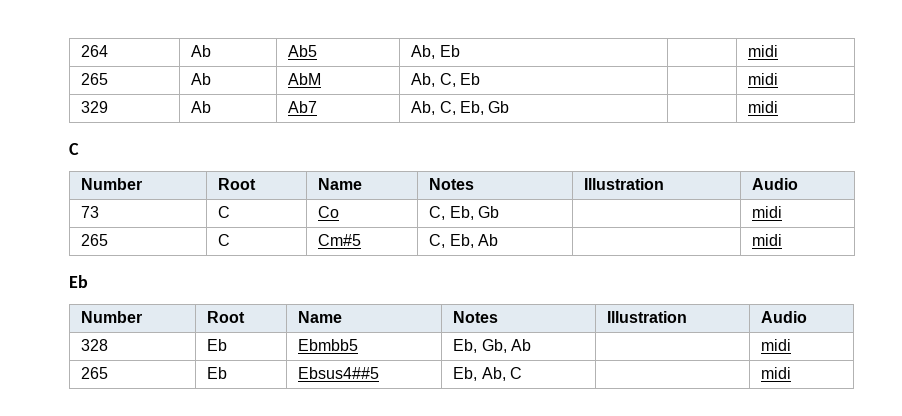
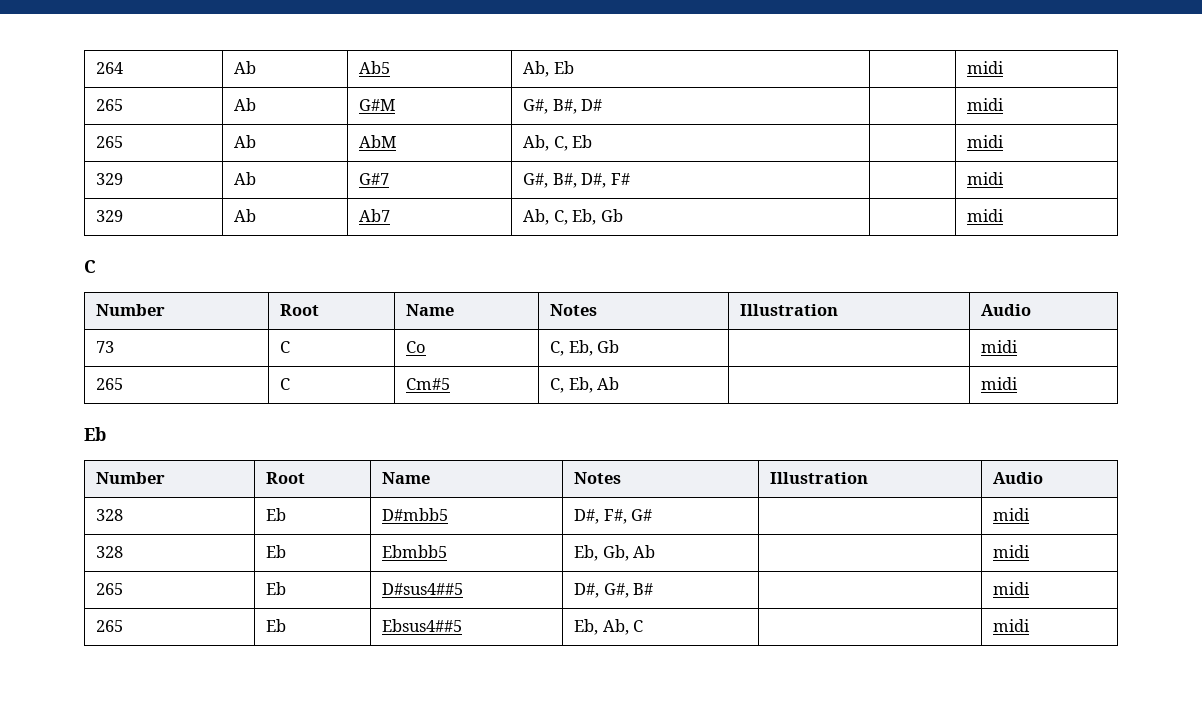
+ 265 | Ab | G#M | G#, B#, D# | | midi
+ 329 | Ab | G#7 | G#, B#, D#, F# | | midi
+ 328 | Eb | D#mbb5 | D#, F#, G# | | midi
+ 265 | Eb | D#sus4##5 | D#, G#, B# | | midi

